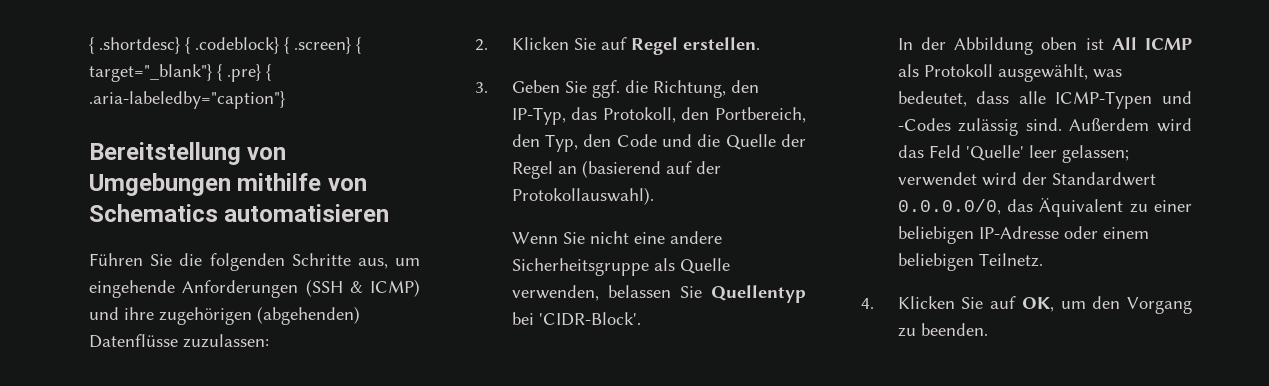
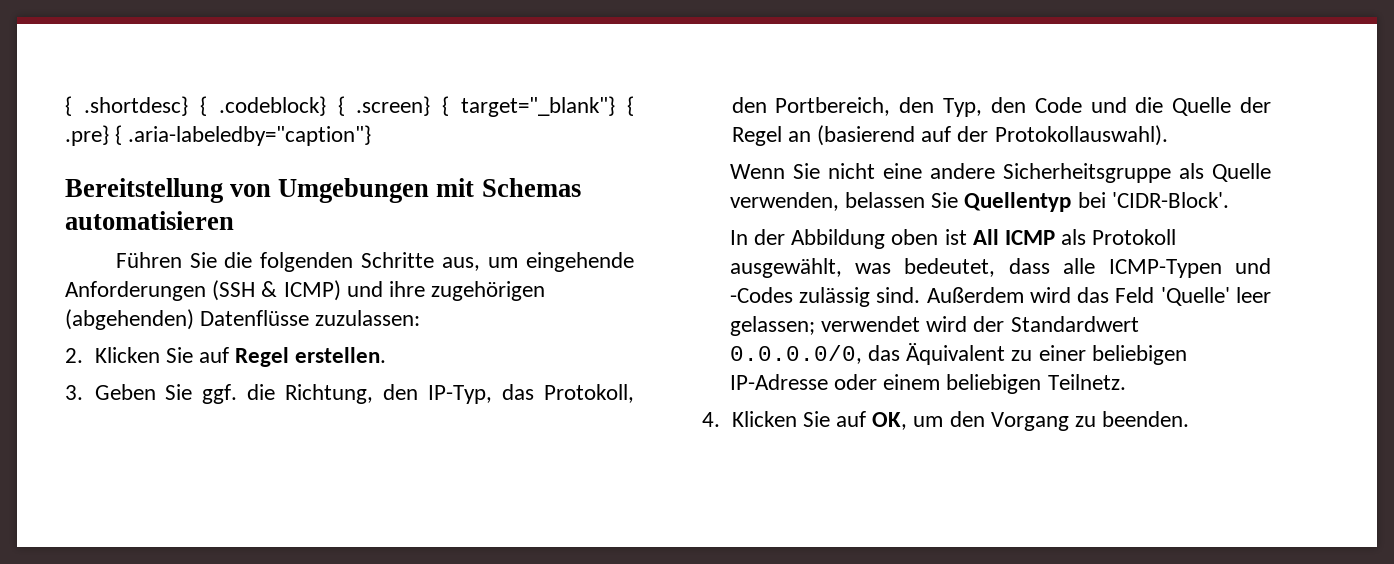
- Bereitstellung von Umgebungen mithilfe von Schematics automatisieren
+ Bereitstellung von Umgebungen mit Schemas automatisieren

